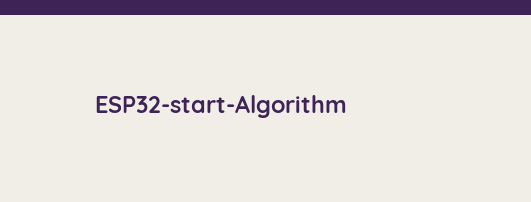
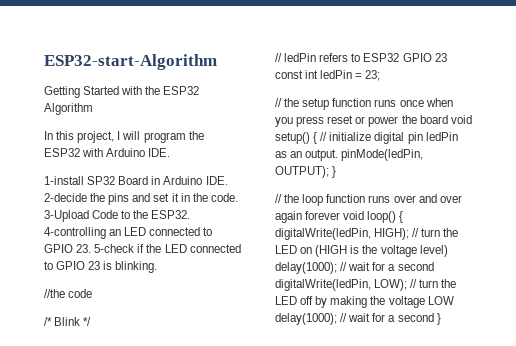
+ Getting Started with the ESP32 Algorithm
+ In this project, I will program the ESP32 with Arduino IDE.
+ 1-install SP32 Board in Arduino IDE. 2-decide the pins and set it in the code. 3-Upload Code to the ESP32. 4-controlling an LED connected to GPIO 23. 5-check if the LED connected to GPIO 23 is blinking.
+ //the code
+ /* Blink */
+ // ledPin refers to ESP32 GPIO 23 const int ledPin = 23;
+ // the setup function runs once when you press reset or power the board void setup() { // initialize digital pin ledPin as an output. pinMode(ledPin, OUTPUT); }
+ // the loop function runs over and over again forever void loop() { digitalWrite(ledPin, HIGH); // turn the LED on (HIGH is the voltage level) delay(1000); // wait for a second digitalWrite(ledPin, LOW); // turn the LED off by making the voltage LOW delay(1000); // wait for a second }

